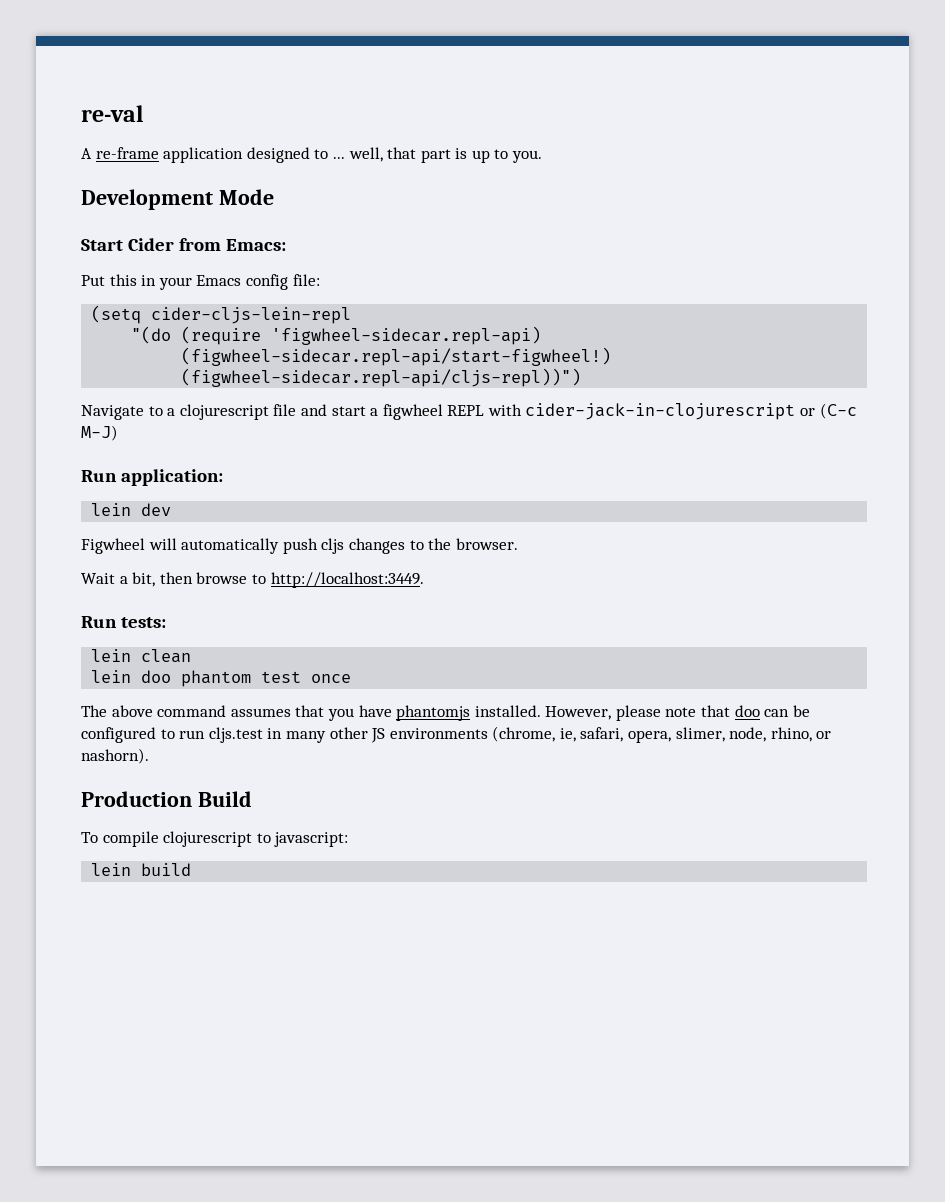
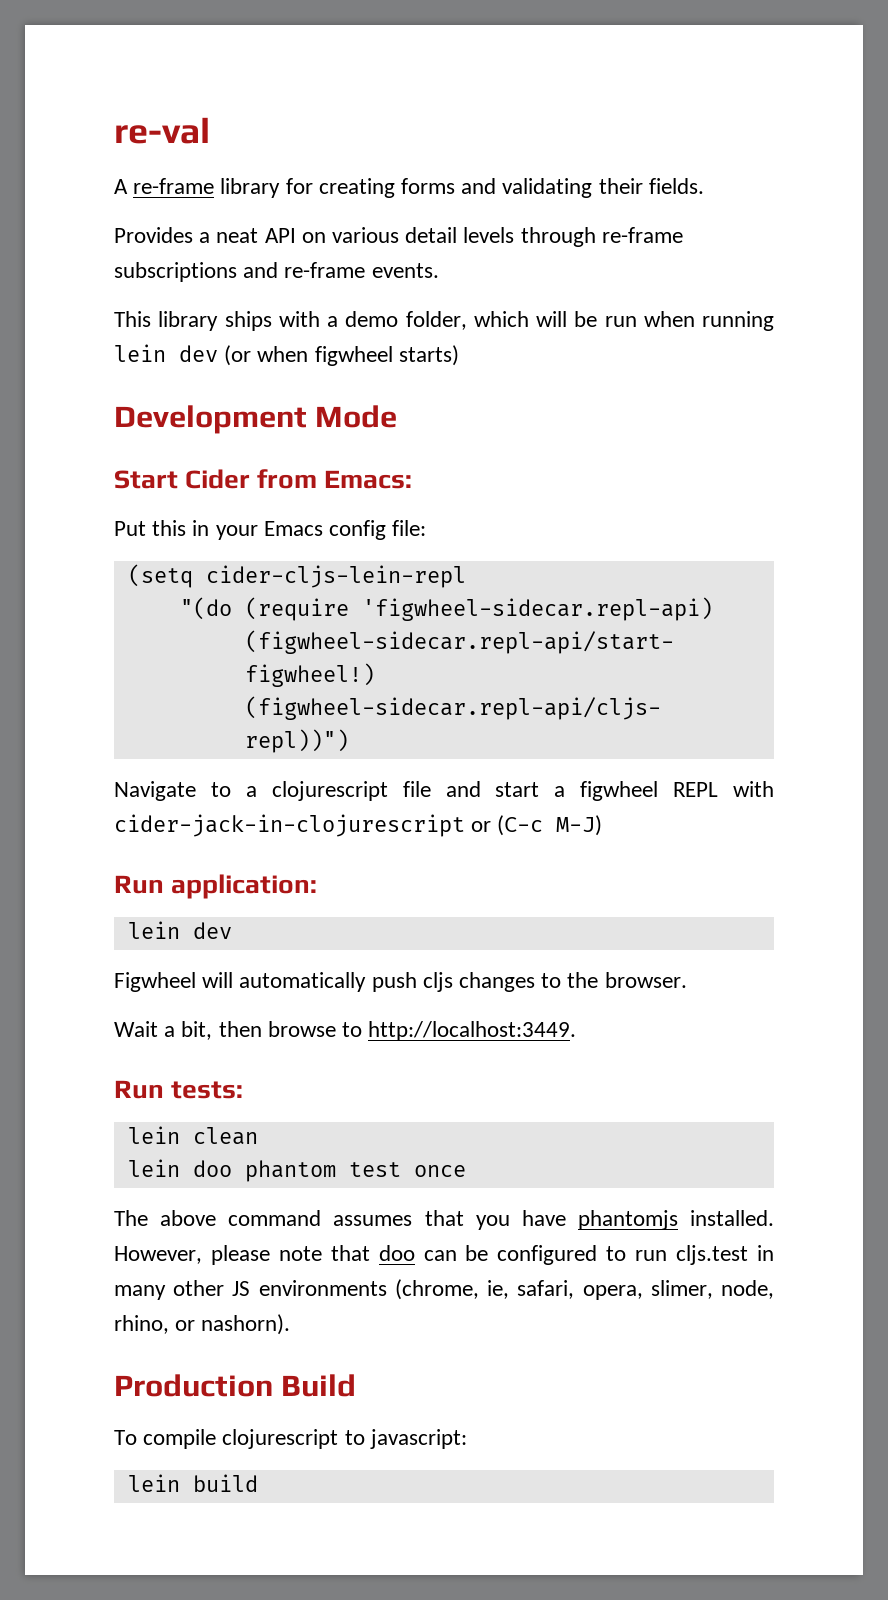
- A re-frame application designed to ... well, that part is up to you.
+ A re-frame library for creating forms and validating their fields.
+ Provides a neat API on various detail levels through re-frame subscriptions and re-frame events.
+ This library ships with a demo folder, which will be run when running lein dev (or when figwheel starts)

